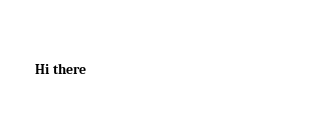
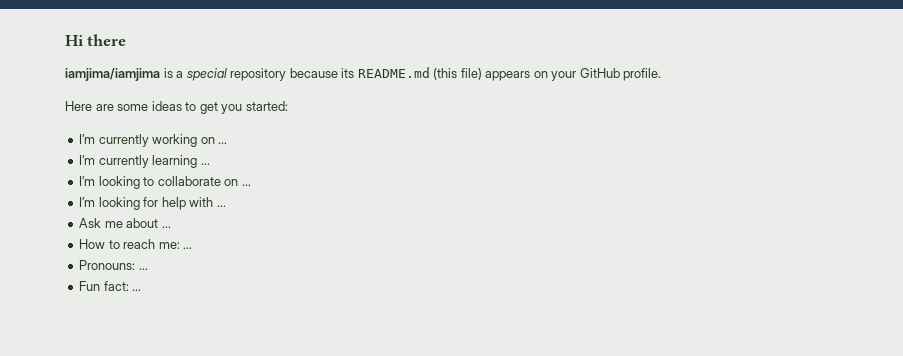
+ iamjima/iamjima is a special repository because its README.md (this file) appears on your GitHub profile.
+ Here are some ideas to get you started:
+ I’m currently working on ...
+ I’m currently learning ...
+ I’m looking to collaborate on ...
+ I’m looking for help with ...
+ Ask me about ...
+ How to reach me: ...
+ Pronouns: ...
+ Fun fact: ...

